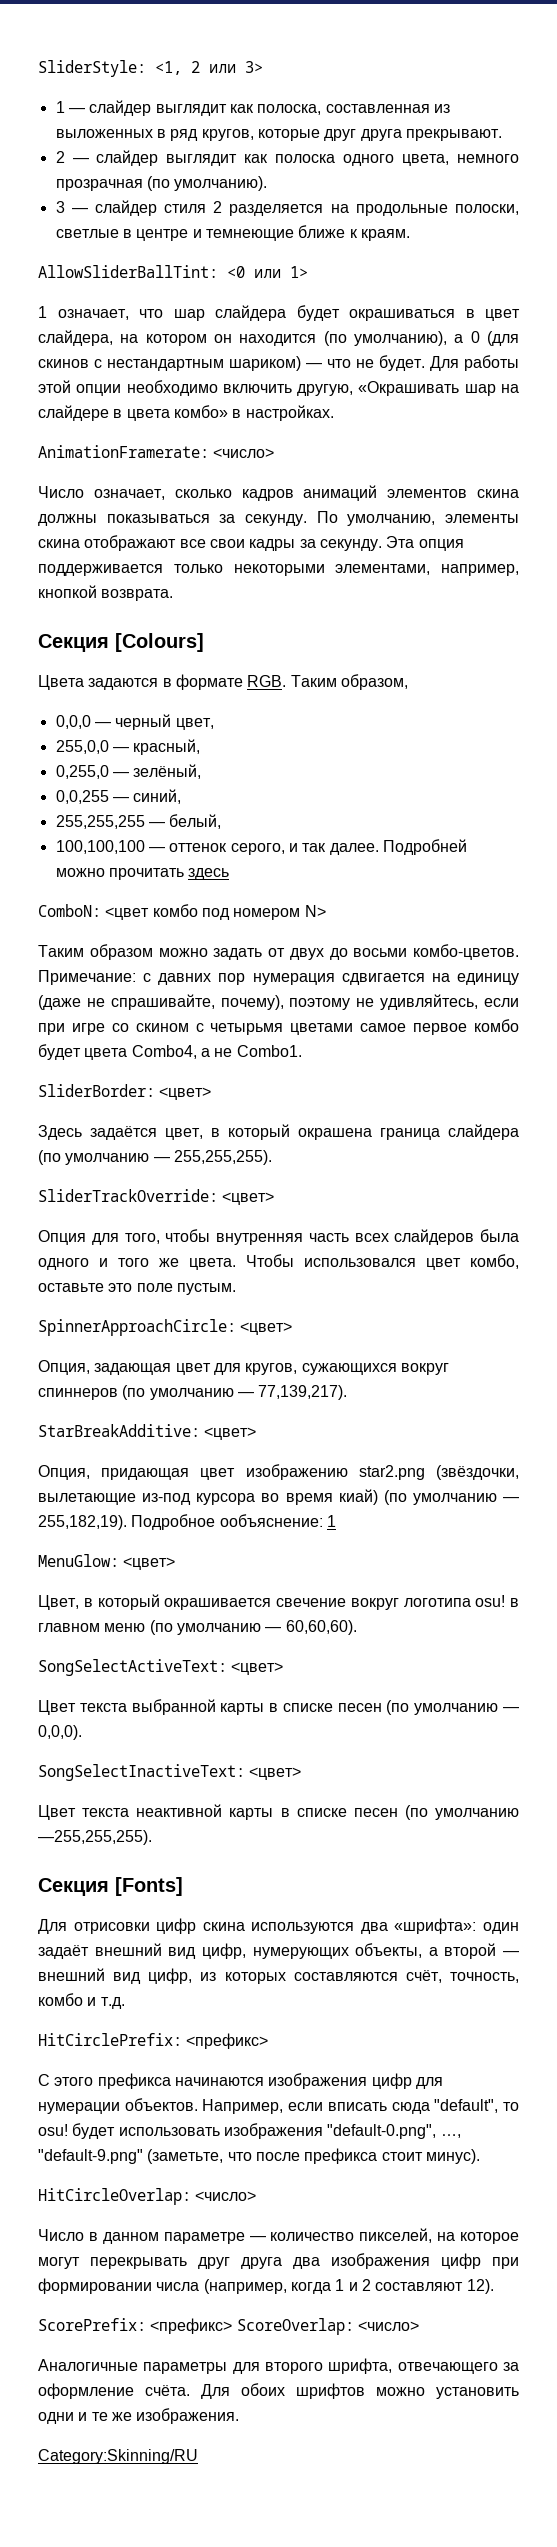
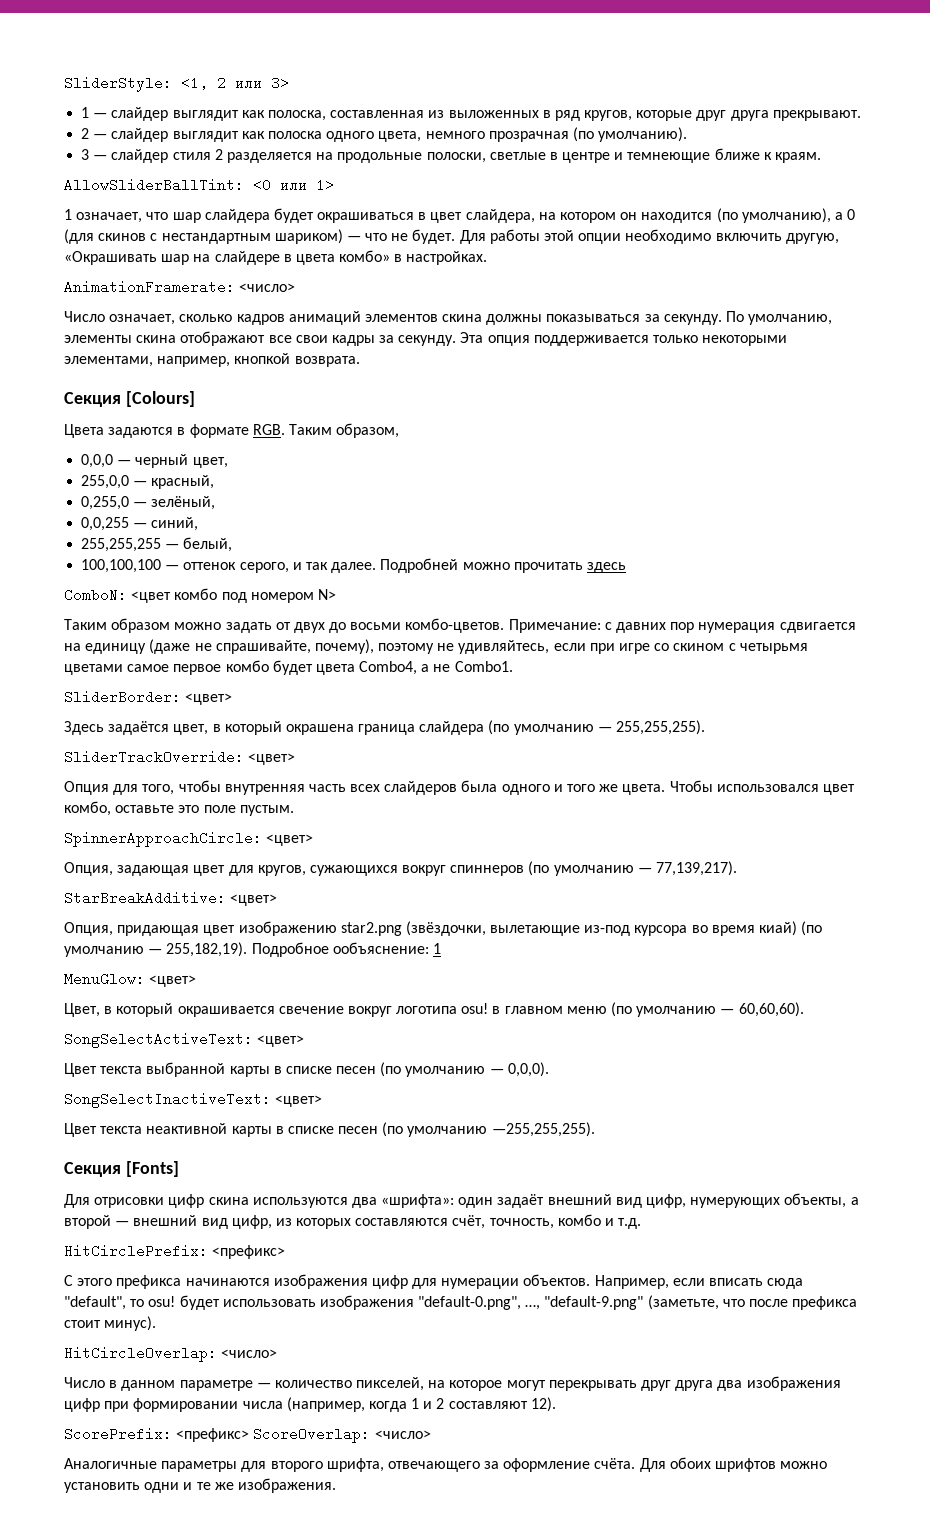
- Category:Skinning/RU

